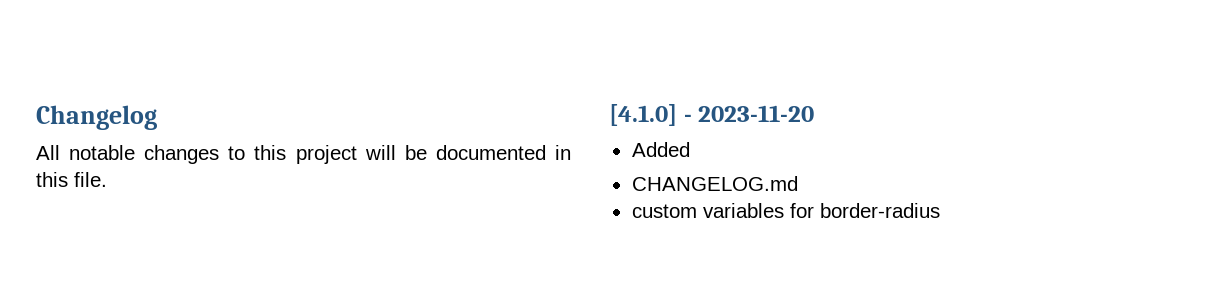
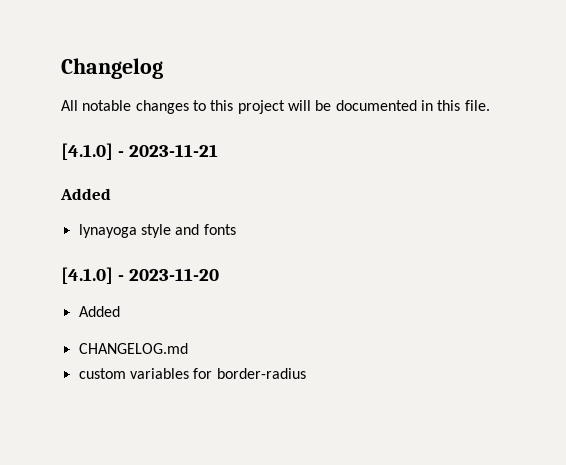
+ [4.1.0] - 2023-11-21
+ Added
+ lynayoga style and fonts

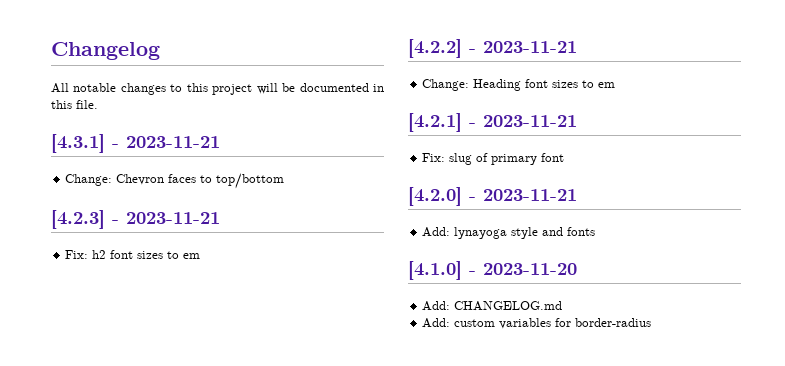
- [4.1.0] - 2023-11-21
- Added
- lynayoga style and fonts
+ [4.3.1] - 2023-11-21
+ Change: Chevron faces to top/bottom
+ [4.2.3] - 2023-11-21
+ Fix: h2 font sizes to em
+ [4.2.2] - 2023-11-21
+ Change: Heading font sizes to em
+ [4.2.1] - 2023-11-21
+ Fix: slug of primary font
+ [4.2.0] - 2023-11-21
+ Add: lynayoga style and fonts
  [4.1.0] - 2023-11-20
- Added
- CHANGELOG.md
+ Add: CHANGELOG.md
- custom variables for border-radius
+ Add: custom variables for border-radius

